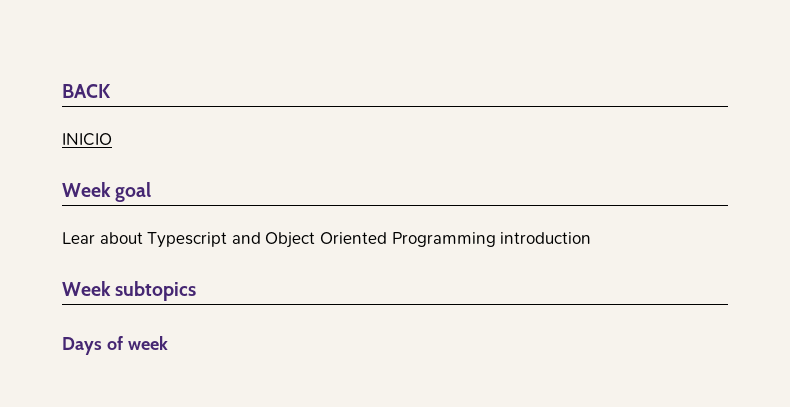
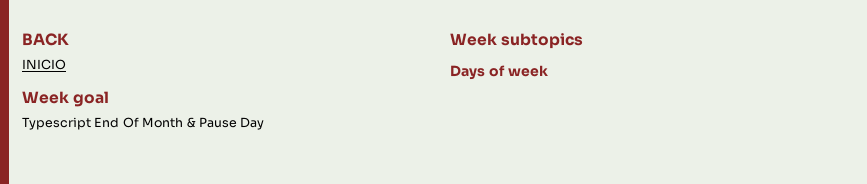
- Lear about Typescript and Object Oriented Programming introduction
+ Typescript End Of Month & Pause Day

